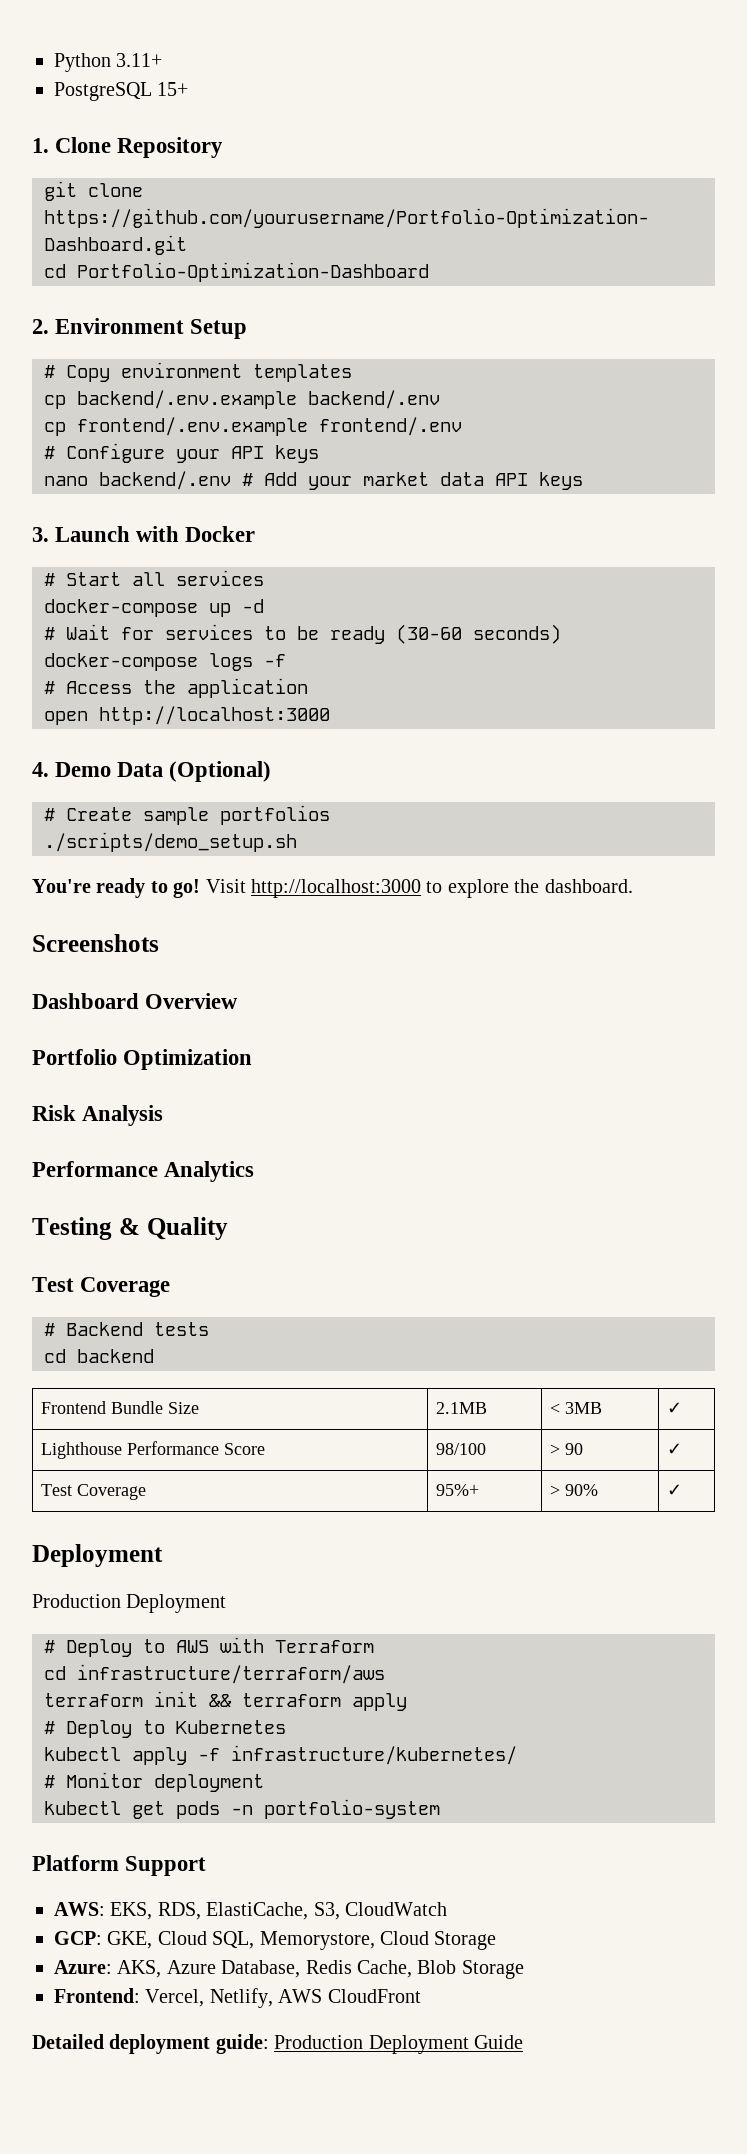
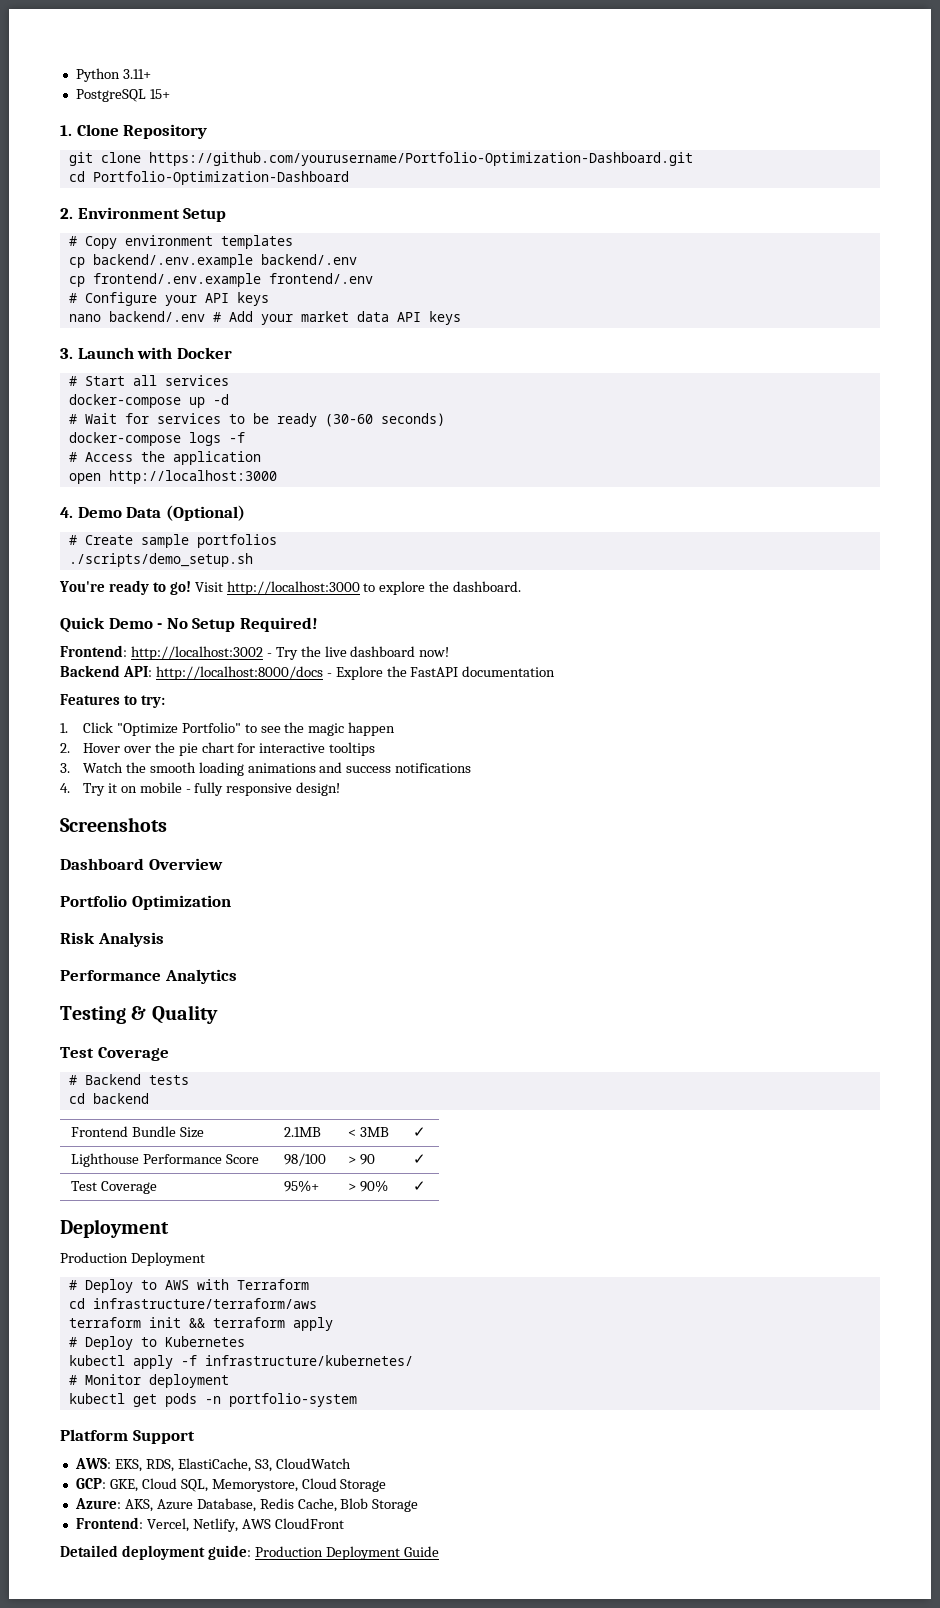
+ Quick Demo - No Setup Required!
+ Frontend: http://localhost:3002 - Try the live dashboard now!
+ Backend API: http://localhost:8000/docs - Explore the FastAPI documentation
+ Features to try:
+ 1. Click "Optimize Portfolio" to see the magic happen
+ 2. Hover over the pie chart for interactive tooltips
+ 3. Watch the smooth loading animations and success notifications
+ 4. Try it on mobile - fully responsive design!

